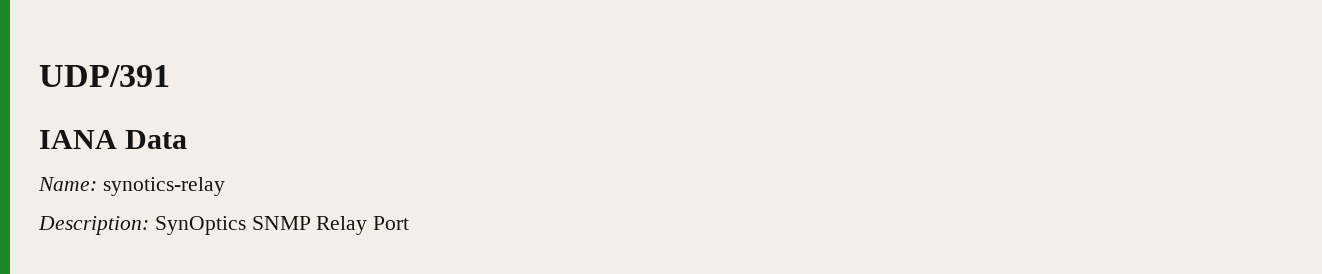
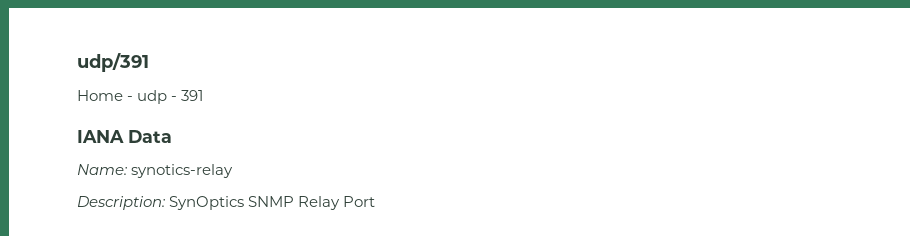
- UDP/391
+ udp/391
+ Home - udp - 391

